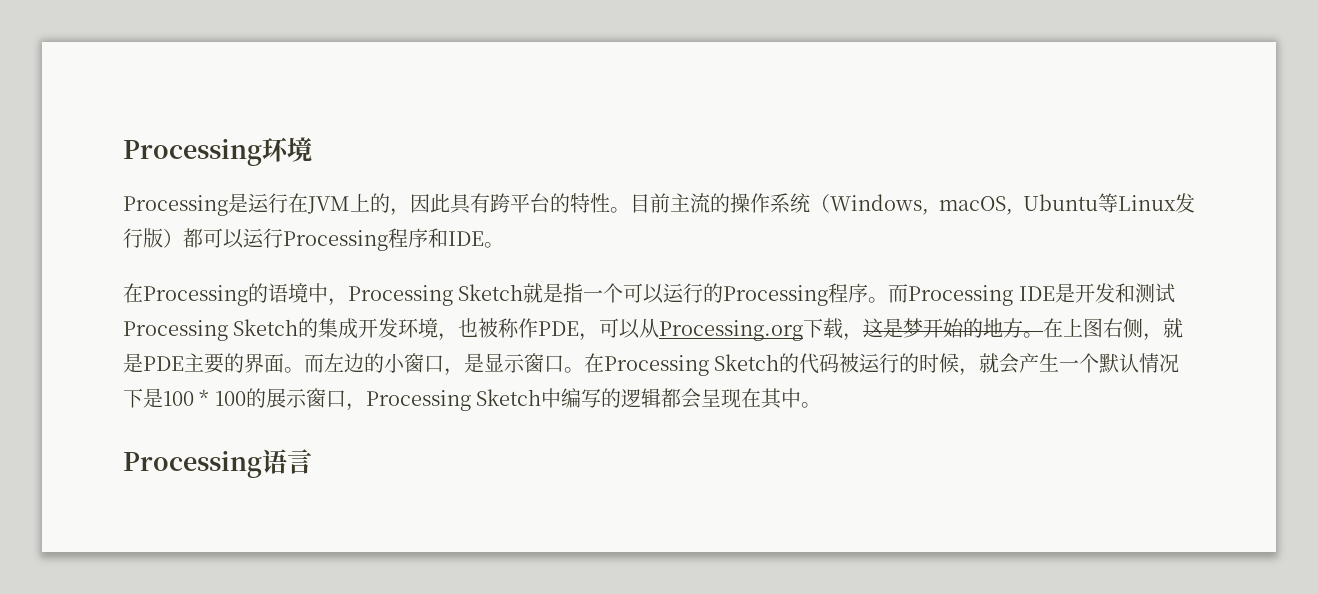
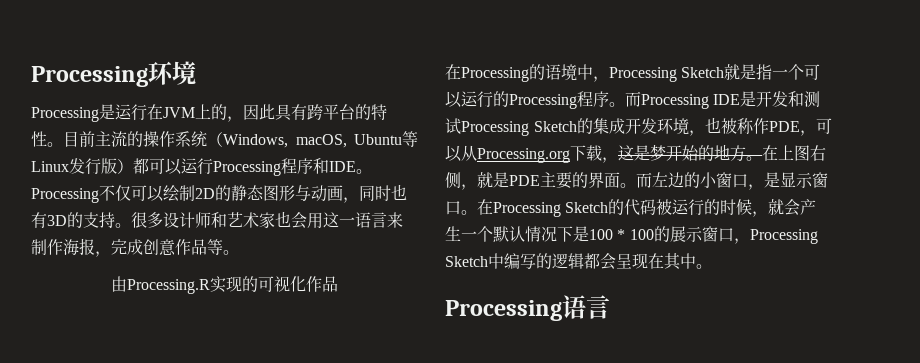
+ Processing不仅可以绘制2D的静态图形与动画，同时也有3D的支持。很多设计师和艺术家也会用这一语言来制作海报，完成创意作品等。
+ 由Processing.R实现的可视化作品

